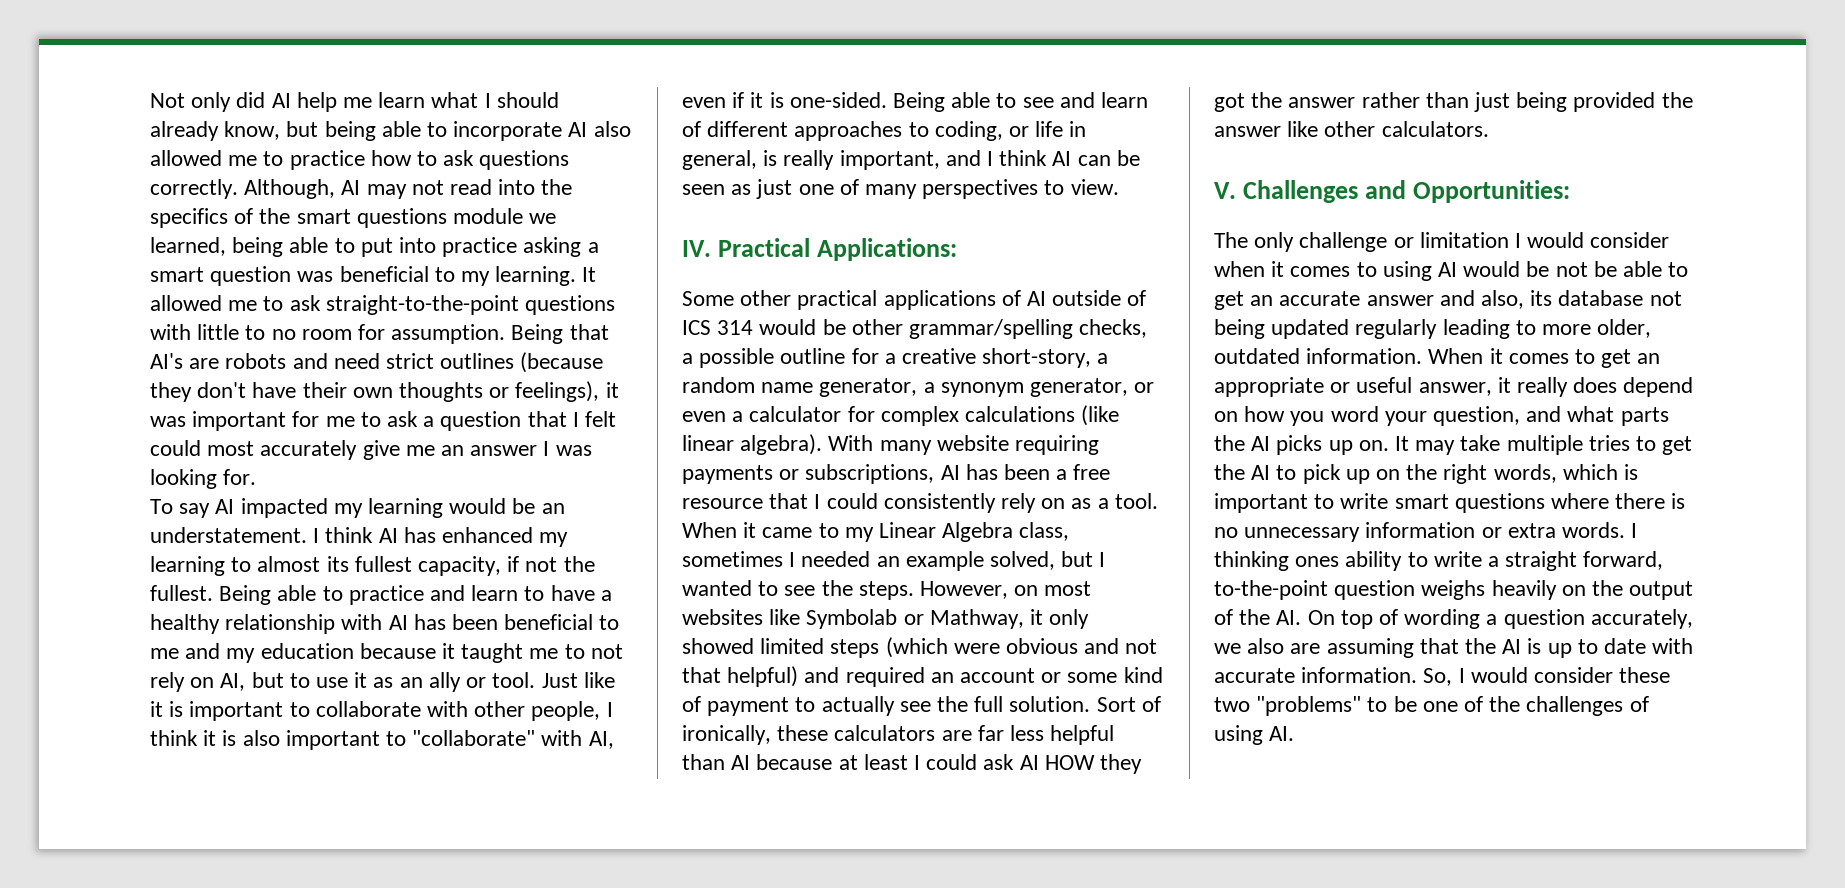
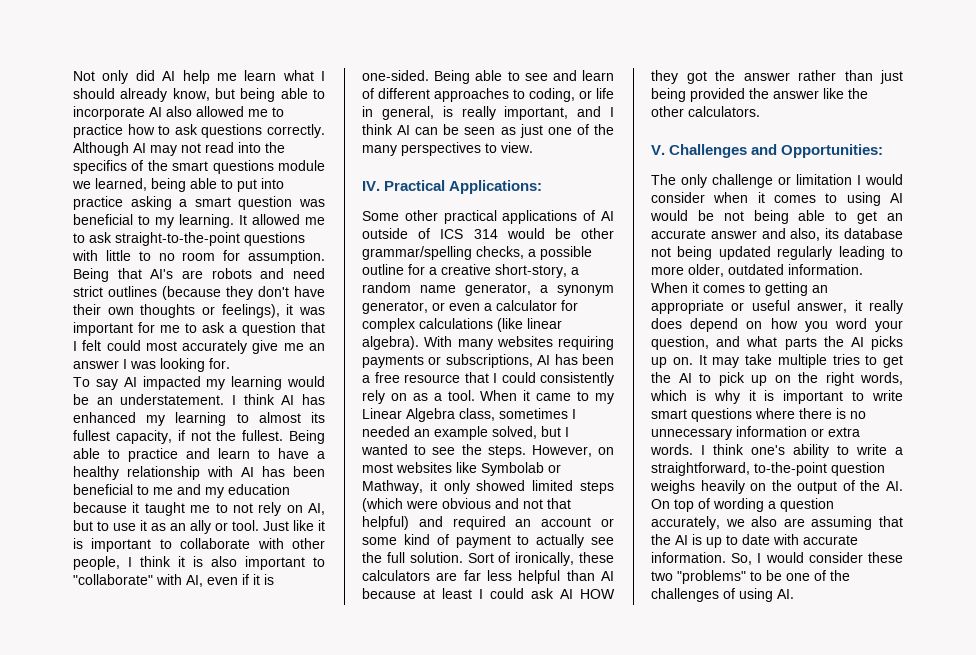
- Although, AI may not read into the specifics of the smart questions module we learned, being able to put into practice asking a smart question was beneficial to my learning.
+ Although AI may not read into the specifics of the smart questions module we learned, being able to put into practice asking a smart question was beneficial to my learning.
- Being able to see and learn of different approaches to coding, or life in general, is really important, and I think AI can be seen as just one of many perspectives to view.
+ Being able to see and learn of different approaches to coding, or life in general, is really important, and I think AI can be seen as just one of the many perspectives to view.
- With many website requiring payments or subscriptions, AI has been a free resource that I could consistently rely on as a tool.
+ With many websites requiring payments or subscriptions, AI has been a free resource that I could consistently rely on as a tool.
- Sort of ironically, these calculators are far less helpful than AI because at least I could ask AI HOW they got the answer rather than just being provided the answer like other calculators.
+ Sort of ironically, these calculators are far less helpful than AI because at least I could ask AI HOW they got the answer rather than just being provided the answer like the other calculators.
- The only challenge or limitation I would consider when it comes to using AI would be not be able to get an accurate answer and also, its database not being updated regularly leading to more older, outdated information.
+ The only challenge or limitation I would consider when it comes to using AI would be not being able to get an accurate answer and also, its database not being updated regularly leading to more older, outdated information.
- When it comes to get an appropriate or useful answer, it really does depend on how you word your question, and what parts the AI picks up on.
+ When it comes to getting an appropriate or useful answer, it really does depend on how you word your question, and what parts the AI picks up on.
- It may take multiple tries to get the AI to pick up on the right words, which is important to write smart questions where there is no unnecessary information or extra words.
+ It may take multiple tries to get the AI to pick up on the right words, which is why it is important to write smart questions where there is no unnecessary information or extra words.
- I thinking ones ability to write a straight forward, to-the-point question weighs heavily on the output of the AI. On top of wording a question accurately, we also are assuming that the AI is up to date with accurate information.
+ I think one's ability to write a straightforward, to-the-point question weighs heavily on the output of the AI. On top of wording a question accurately, we also are assuming that the AI is up to date with accurate information.

